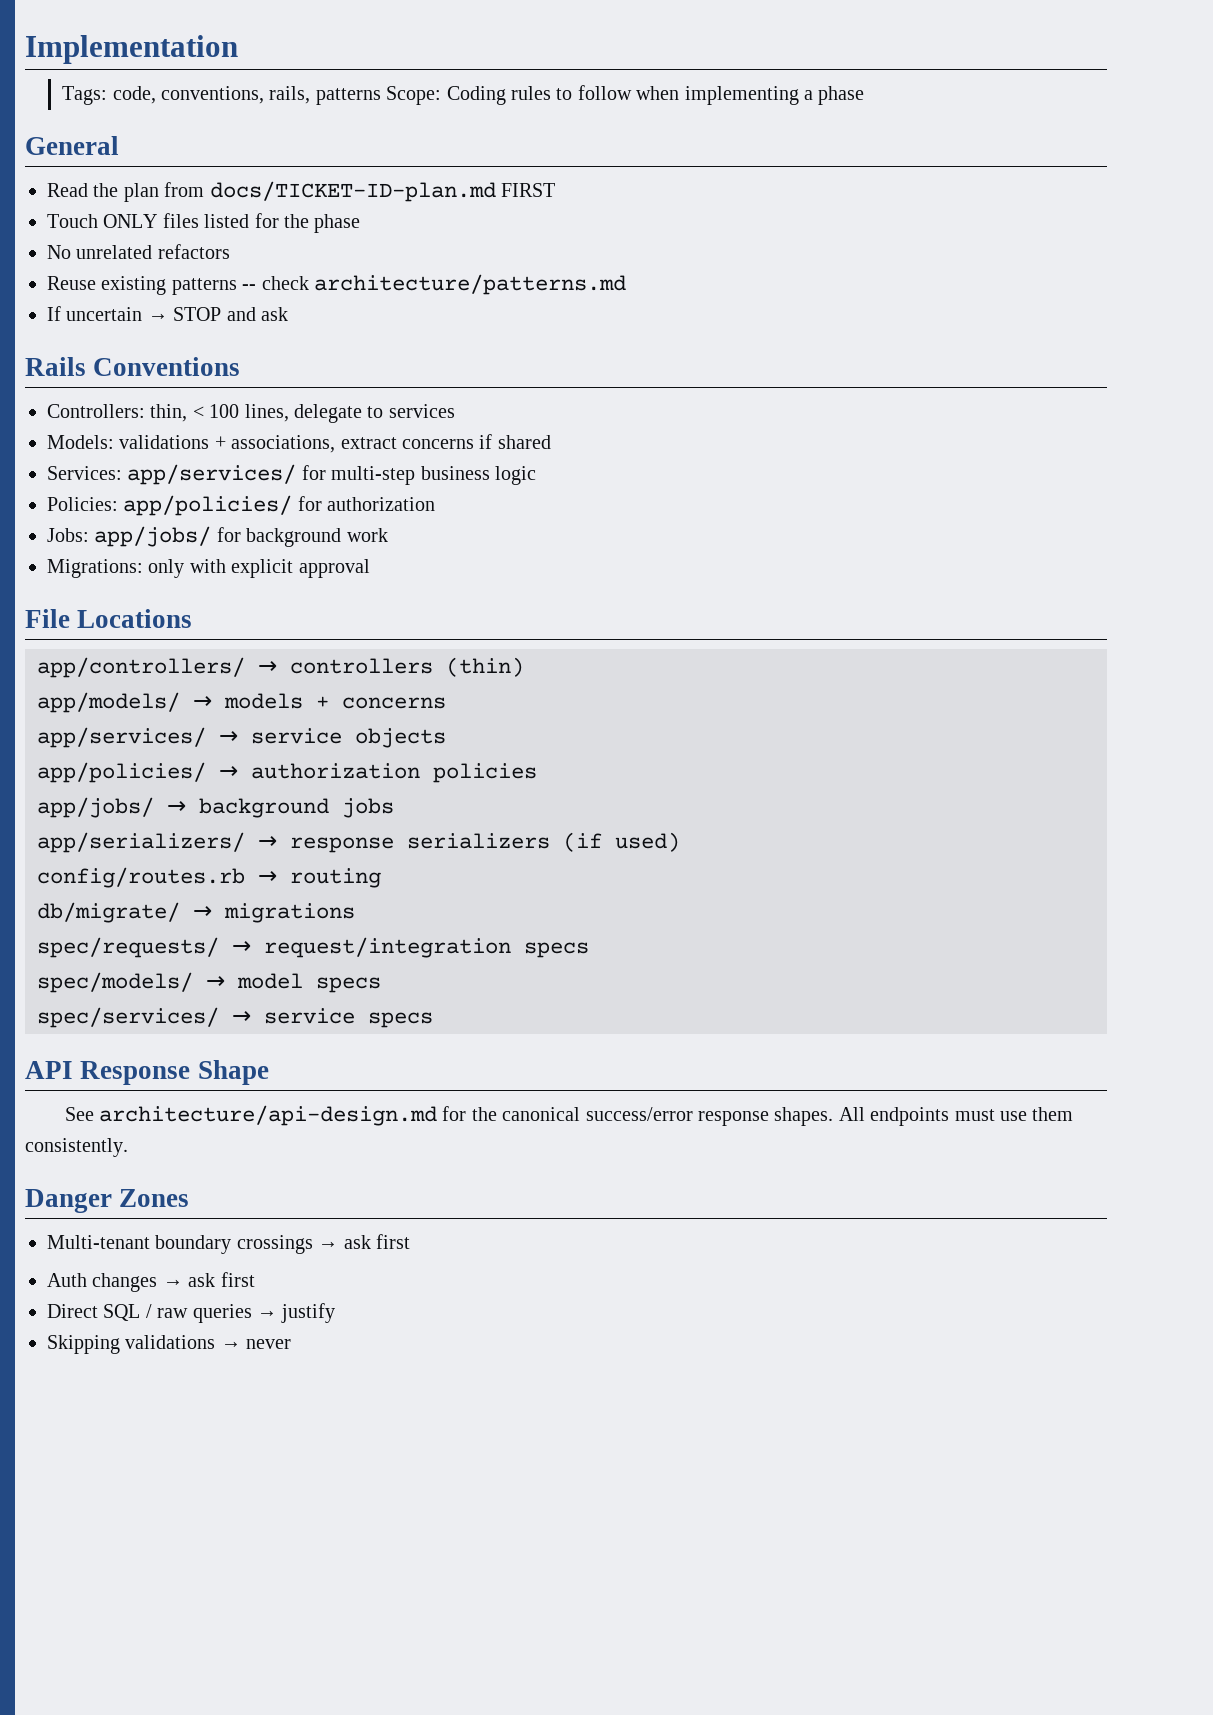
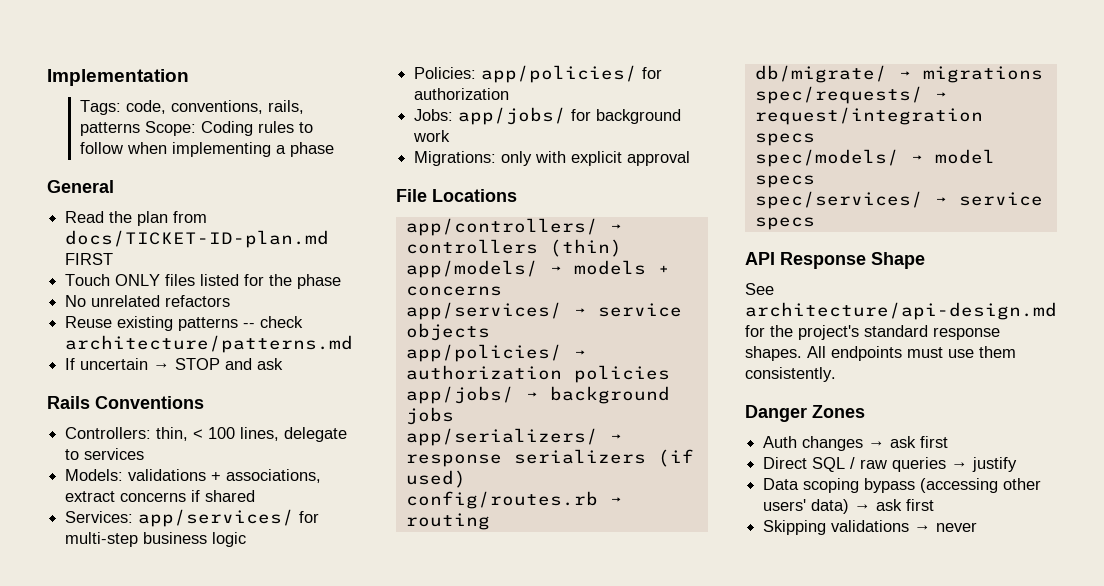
- See architecture/api-design.md for the canonical success/error response shapes.
+ See architecture/api-design.md for the project's standard response shapes.
- Multi-tenant boundary crossings → ask first
+ Data scoping bypass (accessing other users' data) → ask first

